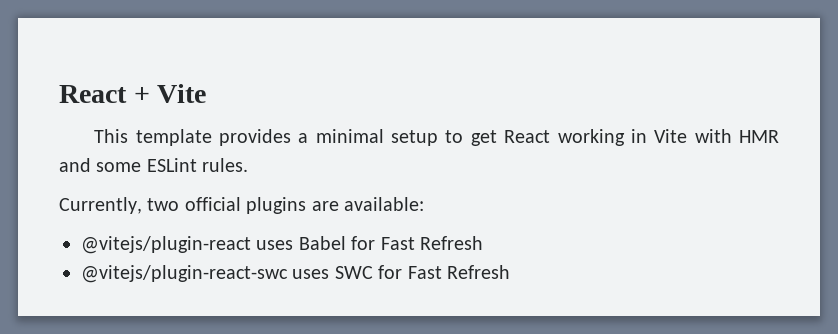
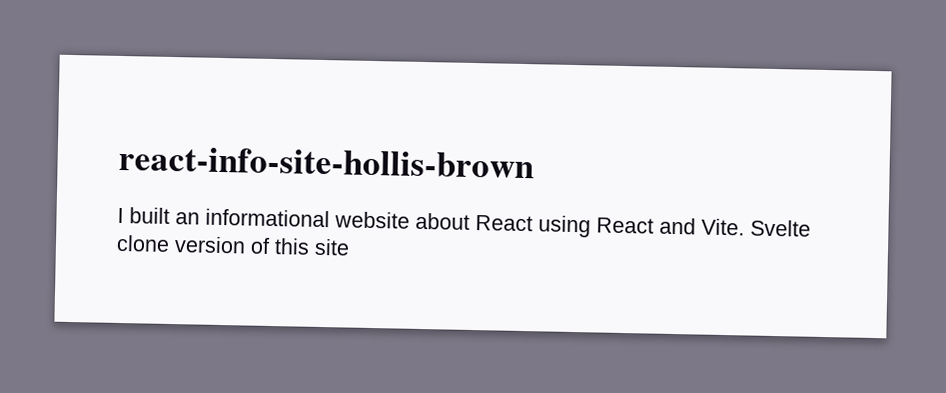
- React + Vite
- This template provides a minimal setup to get React working in Vite with HMR and some ESLint rules.
- Currently, two official plugins are available:
- @vitejs/plugin-react uses Babel for Fast Refresh
- @vitejs/plugin-react-swc uses SWC for Fast Refresh
+ react-info-site-hollis-brown
+ I built an informational website about React using React and Vite. Svelte clone version of this site

